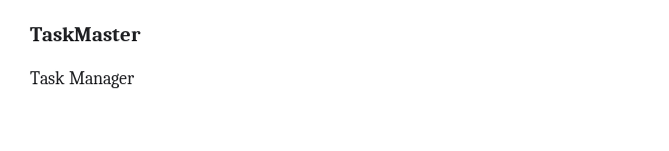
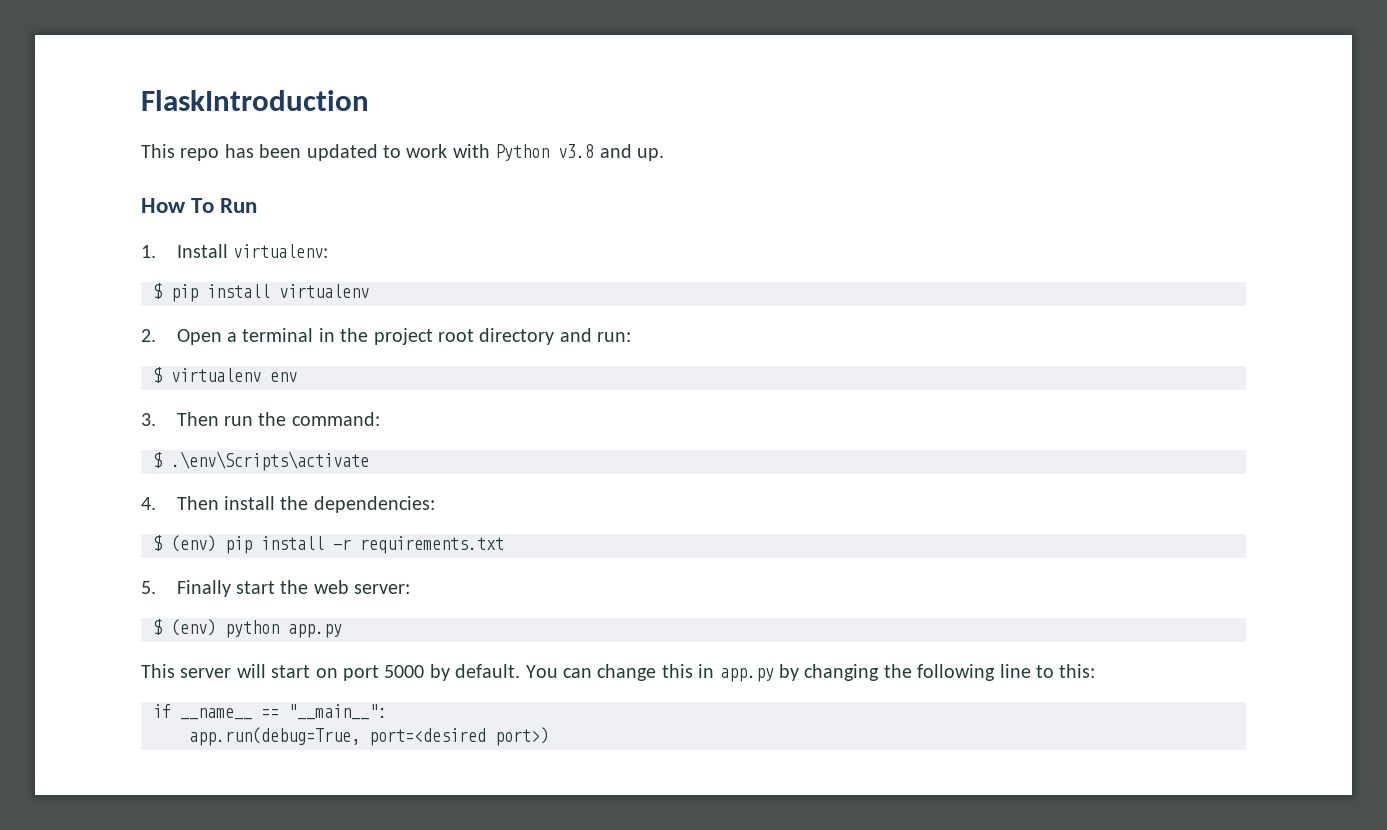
- TaskMaster
- Task Manager
+ FlaskIntroduction
+ This repo has been updated to work with Python v3.8 and up.
+ How To Run
+ 1. Install virtualenv:
+ $ pip install virtualenv
+ 2. Open a terminal in the project root directory and run:
+ $ virtualenv env
+ 3. Then run the command:
+ $ .\env\Scripts\activate
+ 4. Then install the dependencies:
+ $ (env) pip install -r requirements.txt
+ 5. Finally start the web server:
+ $ (env) python app.py
+ This server will start on port 5000 by default. You can change this in app.py by changing the following line to this:
+ if __name__ == "__main__":
+ app.run(debug=True, port=<desired port>)

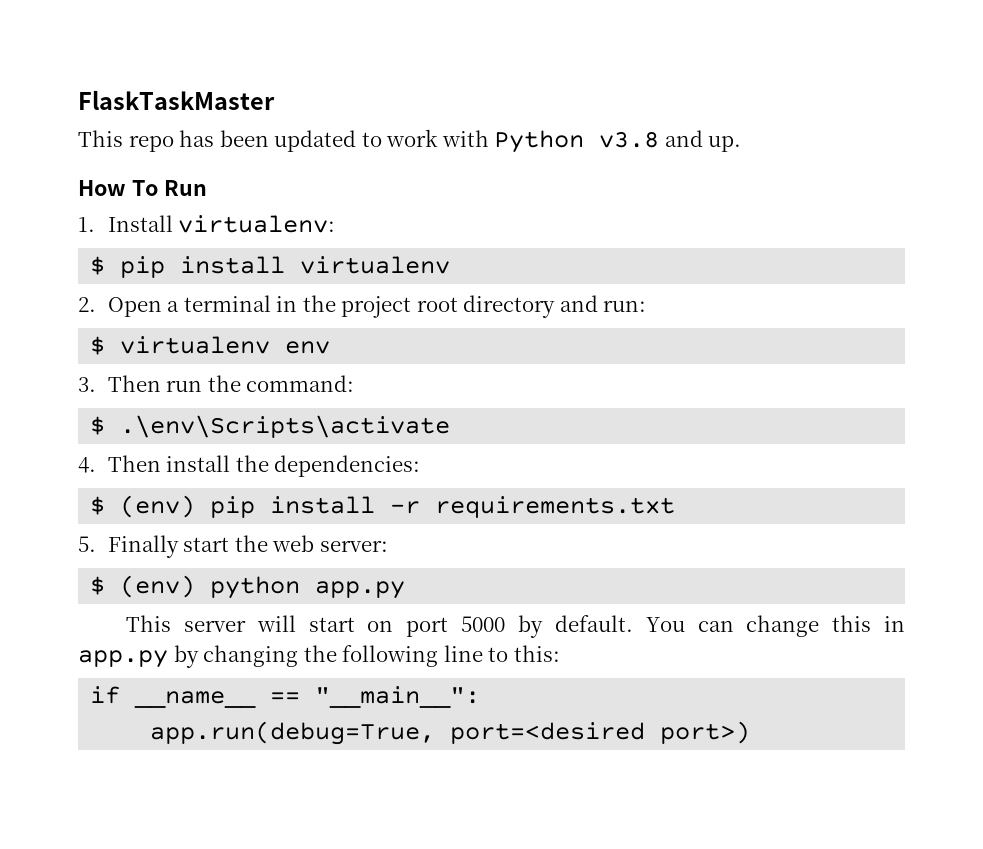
- FlaskIntroduction
+ FlaskTaskMaster

